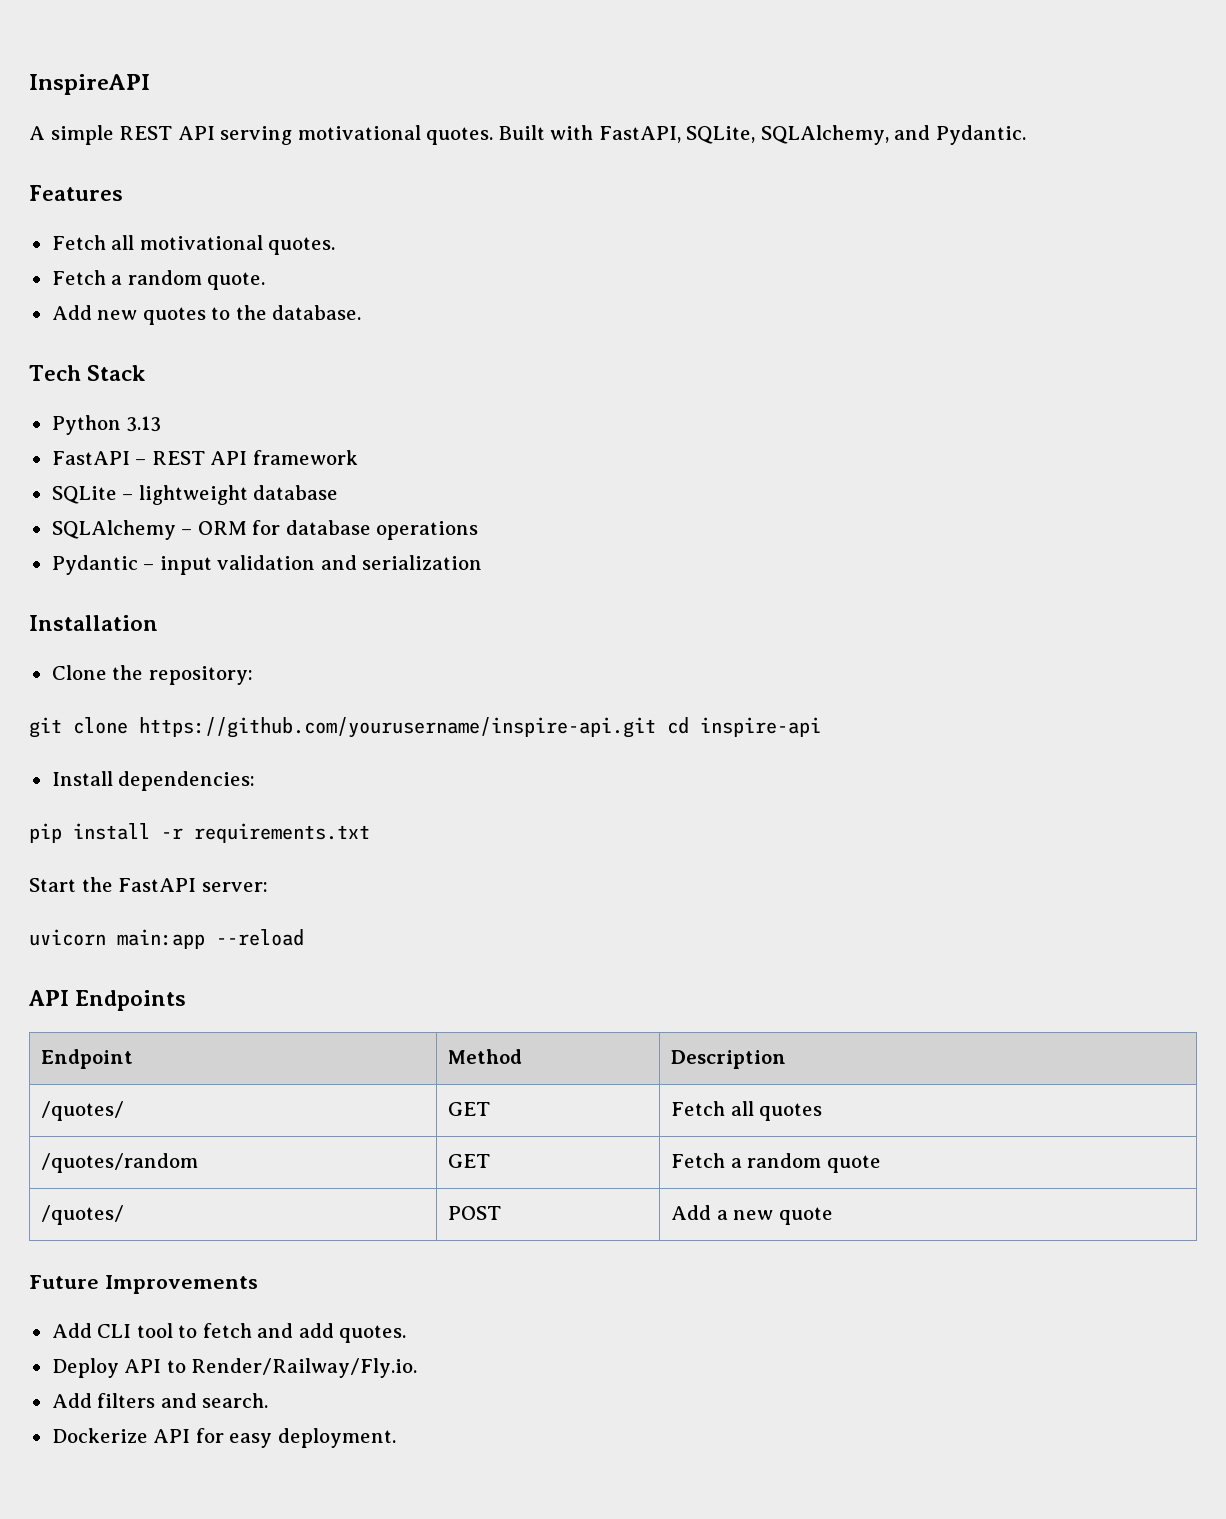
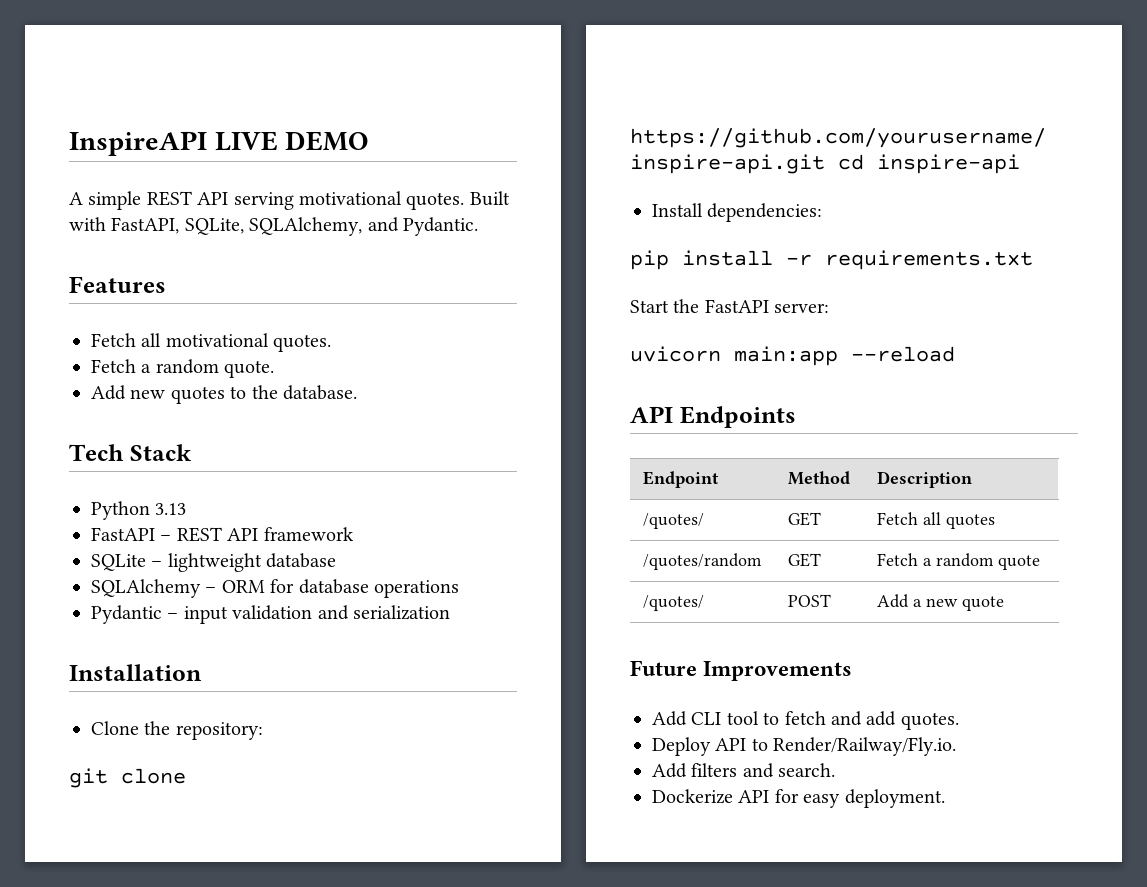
- InspireAPI
+ InspireAPI LIVE DEMO

